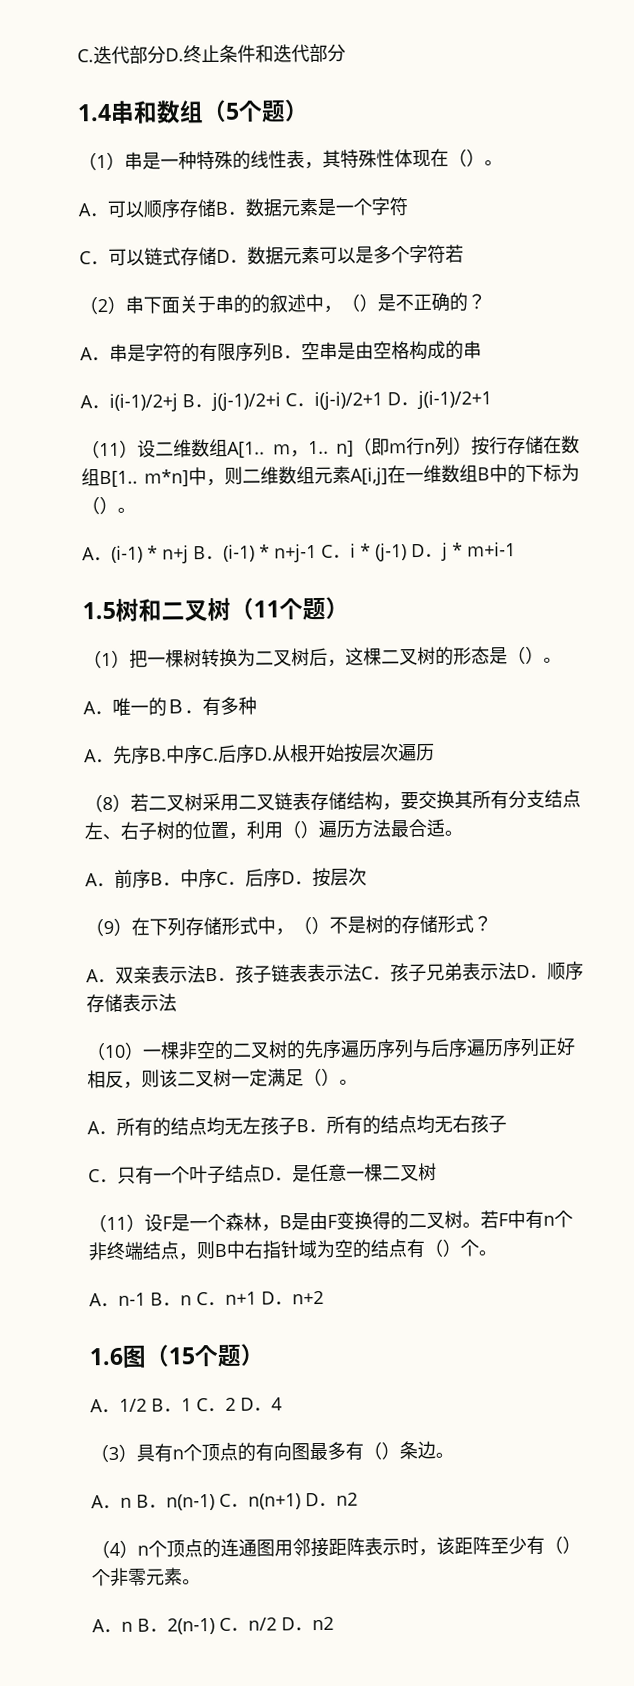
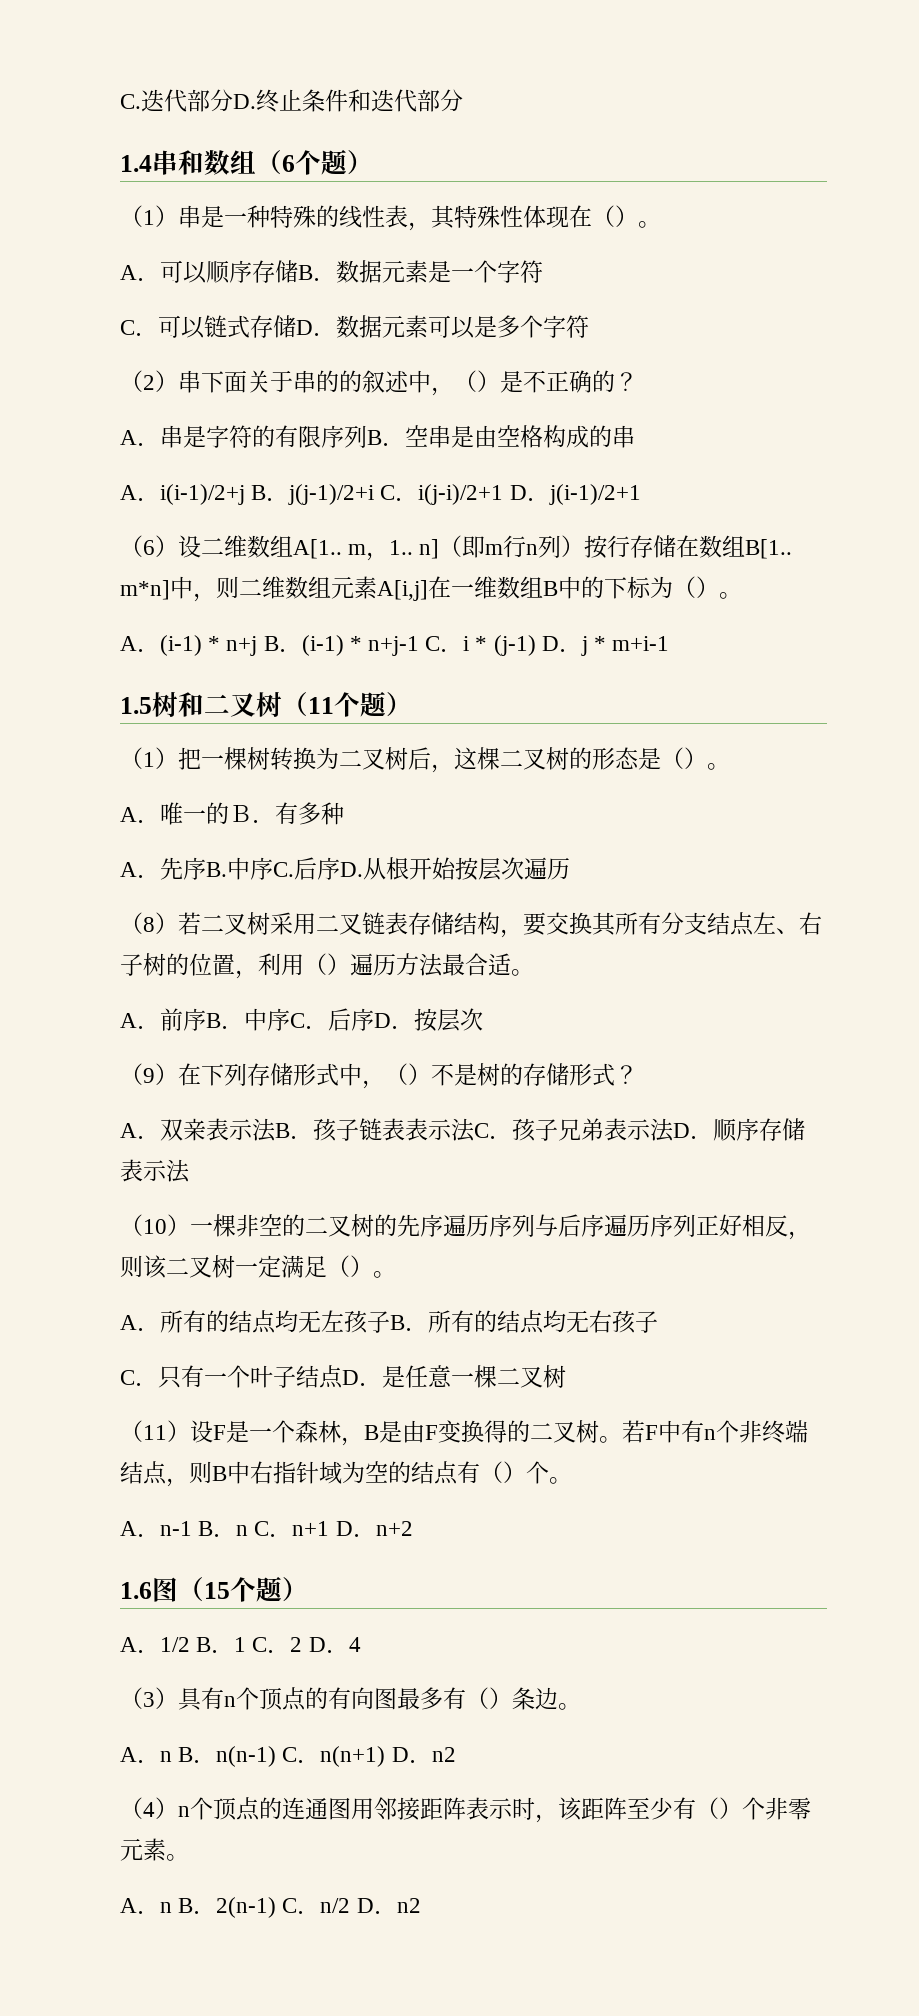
- 1.4串和数组（5个题）
+ 1.4串和数组（6个题）
- C．可以链式存储D．数据元素可以是多个字符若
+ C．可以链式存储D．数据元素可以是多个字符
- （11）设二维数组A[1.. m，1.. n]（即m行n列）按行存储在数组B[1.. m*n]中，则二维数组元素A[i,j]在一维数组B中的下标为（）。
+ （6）设二维数组A[1.. m，1.. n]（即m行n列）按行存储在数组B[1.. m*n]中，则二维数组元素A[i,j]在一维数组B中的下标为（）。

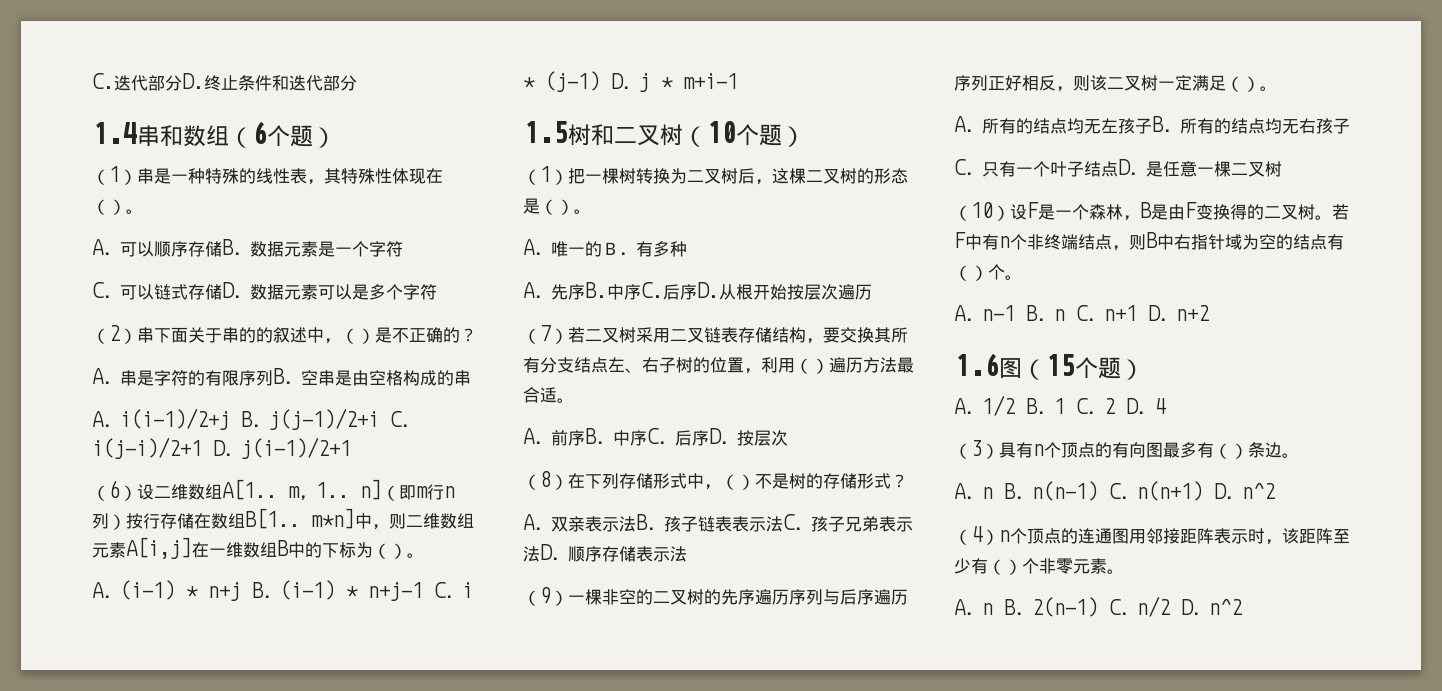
- 1.5树和二叉树（11个题）
+ 1.5树和二叉树（10个题）
- （8）若二叉树采用二叉链表存储结构，要交换其所有分支结点左、右子树的位置，利用（）遍历方法最合适。
+ （7）若二叉树采用二叉链表存储结构，要交换其所有分支结点左、右子树的位置，利用（）遍历方法最合适。
- （9）在下列存储形式中，（）不是树的存储形式？
+ （8）在下列存储形式中，（）不是树的存储形式？
- （10）一棵非空的二叉树的先序遍历序列与后序遍历序列正好相反，则该二叉树一定满足（）。
+ （9）一棵非空的二叉树的先序遍历序列与后序遍历序列正好相反，则该二叉树一定满足（）。
- （11）设F是一个森林，B是由F变换得的二叉树。
+ （10）设F是一个森林，B是由F变换得的二叉树。
- A．n B．n(n-1) C．n(n+1) D．n2
+ A．n B．n(n-1) C．n(n+1) D．n^2
- A．n B．2(n-1) C．n/2 D．n2
+ A．n B．2(n-1) C．n/2 D．n^2

